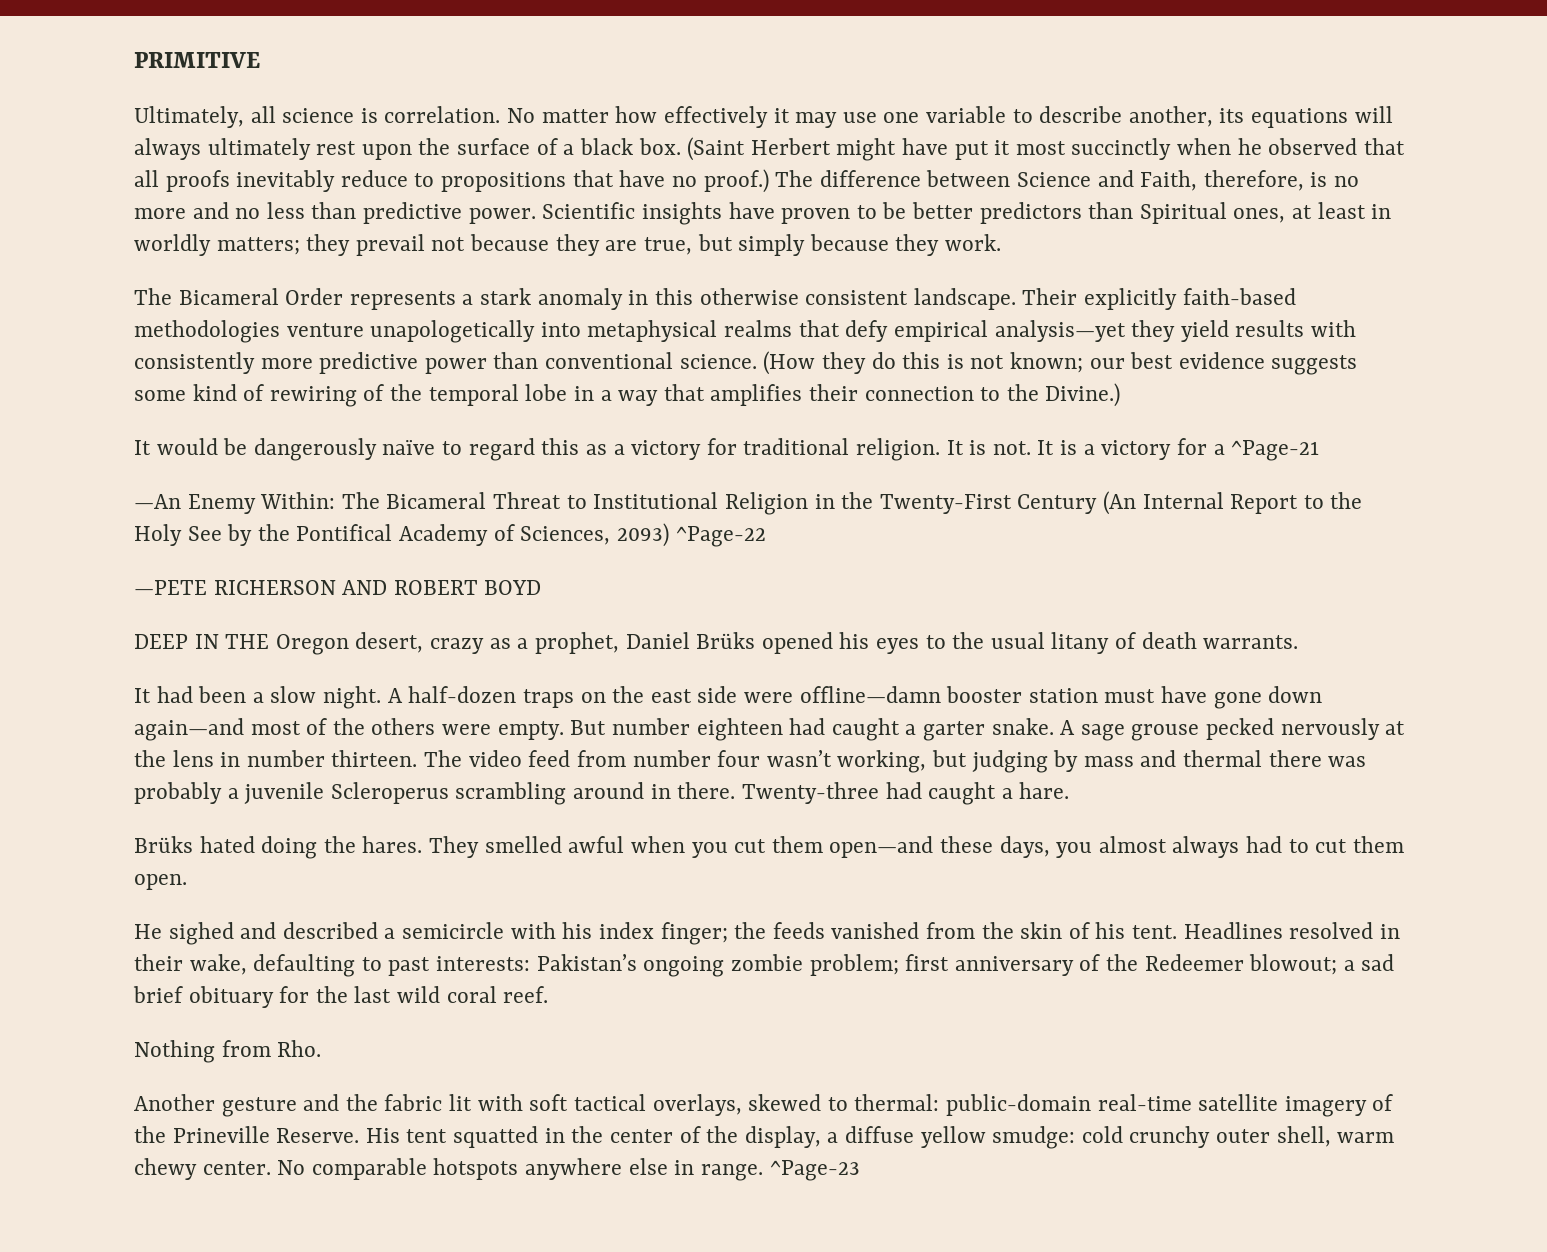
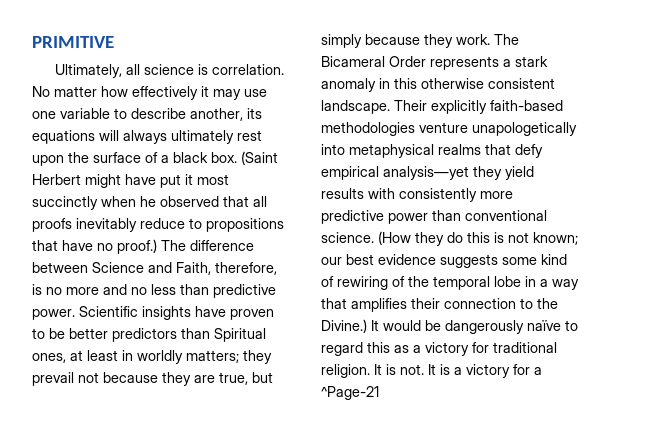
- Scientific insights have proven to be better predictors than Spiritual ones, at least in worldly matters; they prevail not because they are true, but simply because they work.
- The Bicameral Order represents a stark anomaly in this otherwise consistent landscape.
+ Scientific insights have proven to be better predictors than Spiritual ones, at least in worldly matters; they prevail not because they are true, but simply because they work. The Bicameral Order represents a stark anomaly in this otherwise consistent landscape.
- (How they do this is not known; our best evidence suggests some kind of rewiring of the temporal lobe in a way that amplifies their connection to the Divine.)
- It would be dangerously naïve to regard this as a victory for traditional religion.
+ (How they do this is not known; our best evidence suggests some kind of rewiring of the temporal lobe in a way that amplifies their connection to the Divine.) It would be dangerously naïve to regard this as a victory for traditional religion.
- —An Enemy Within: The Bicameral Threat to Institutional Religion in the Twenty-First Century (An Internal Report to the Holy See by the Pontifical Academy of Sciences, 2093) ^Page-22
- —PETE RICHERSON AND ROBERT BOYD
- DEEP IN THE Oregon desert, crazy as a prophet, Daniel Brüks opened his eyes to the usual litany of death warrants.
- It had been a slow night. A half-dozen traps on the east side were offline—damn booster station must have gone down again—and most of the others were empty. But number eighteen had caught a garter snake. A sage grouse pecked nervously at the lens in number thirteen. The video feed from number four wasn’t working, but judging by mass and thermal there was probably a juvenile Scleroperus scrambling around in there. Twenty-three had caught a hare.
- Brüks hated doing the hares. They smelled awful when you cut them open—and these days, you almost always had to cut them open.
- He sighed and described a semicircle with his index finger; the feeds vanished from the skin of his tent. Headlines resolved in their wake, defaulting to past interests: Pakistan’s ongoing zombie problem; first anniversary of the Redeemer blowout; a sad brief obituary for the last wild coral reef.
- Nothing from Rho.
- Another gesture and the fabric lit with soft tactical overlays, skewed to thermal: public-domain real-time satellite imagery of the Prineville Reserve. His tent squatted in the center of the display, a diffuse yellow smudge: cold crunchy outer shell, warm chewy center. No comparable hotspots anywhere else in range. ^Page-23

